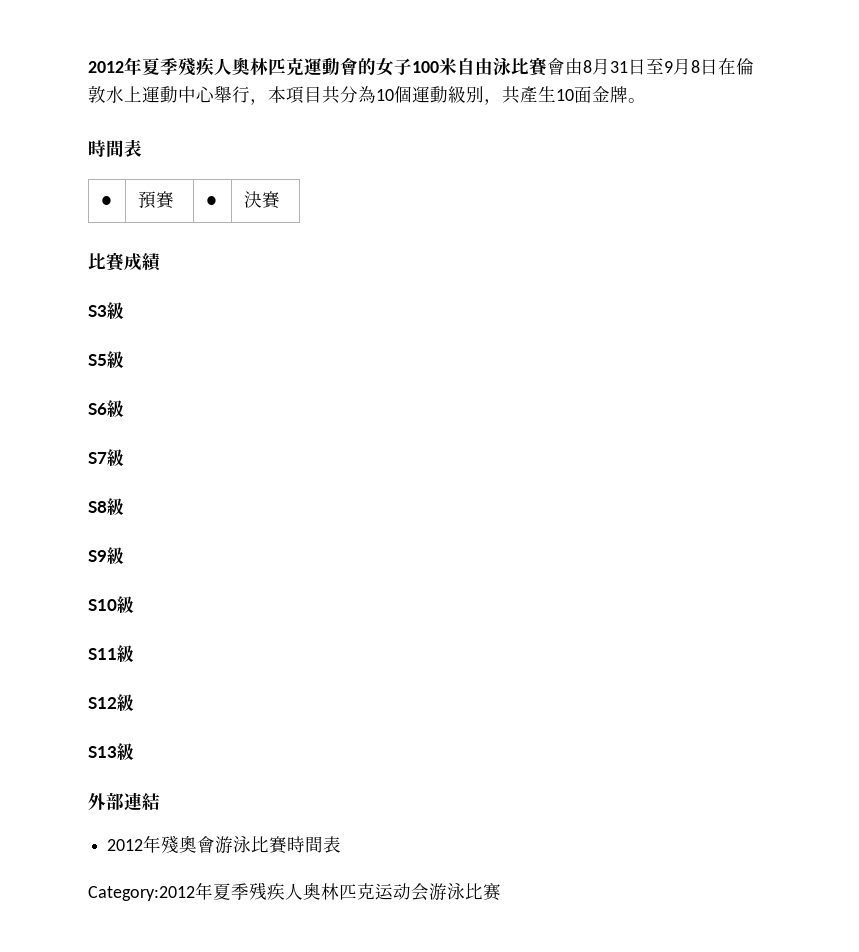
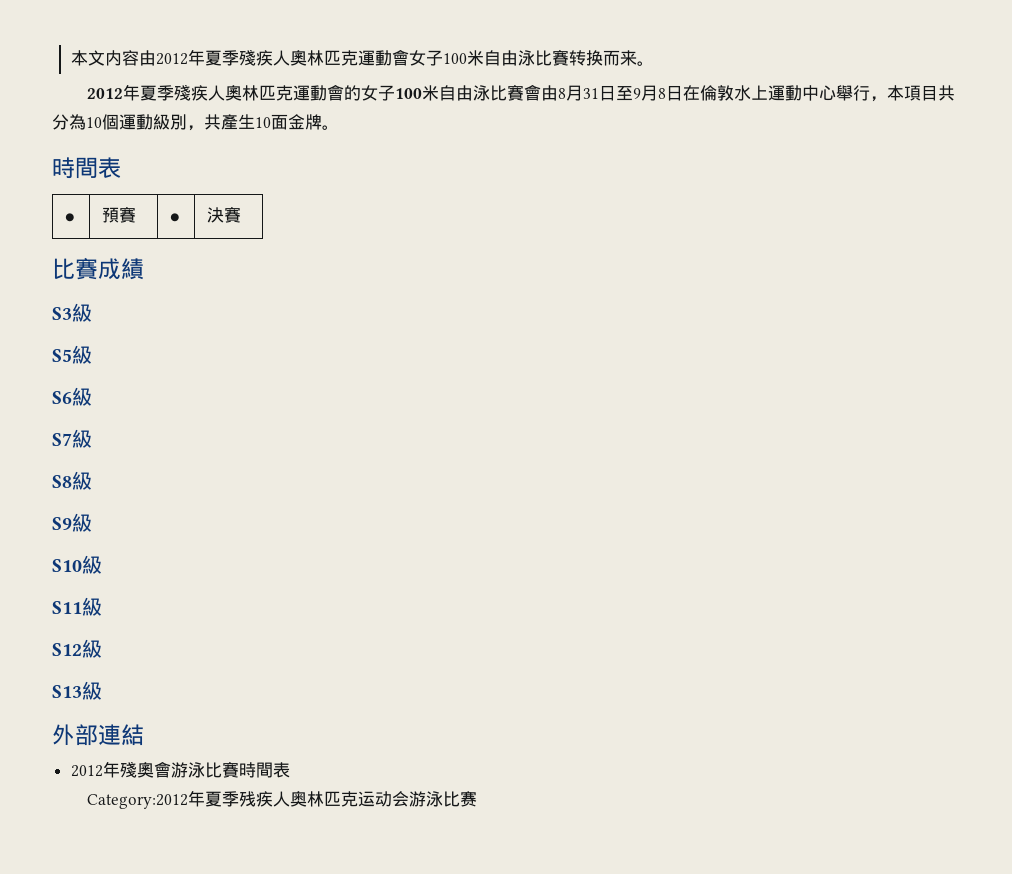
+ 本文内容由2012年夏季殘疾人奧林匹克運動會女子100米自由泳比賽转换而来。

